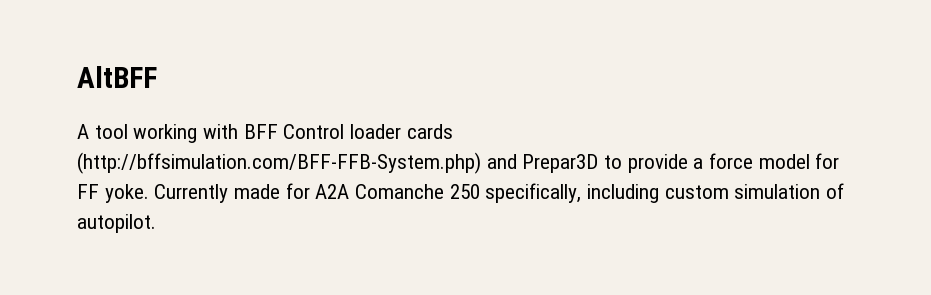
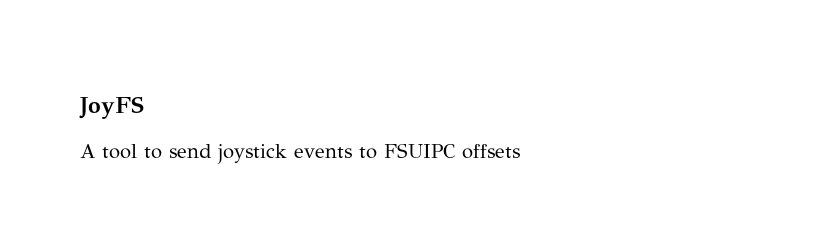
- AltBFF
+ JoyFS
- A tool working with BFF Control loader cards (http://bffsimulation.com/BFF-FFB-System.php) and Prepar3D to provide a force model for FF yoke. Currently made for A2A Comanche 250 specifically, including custom simulation of autopilot.
+ A tool to send joystick events to FSUIPC offsets

